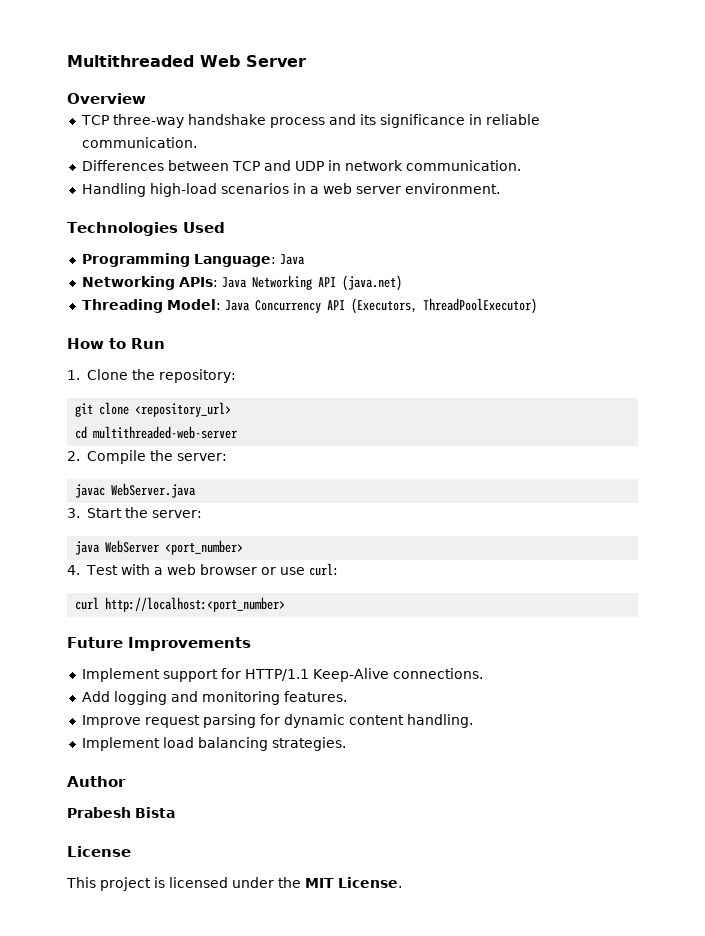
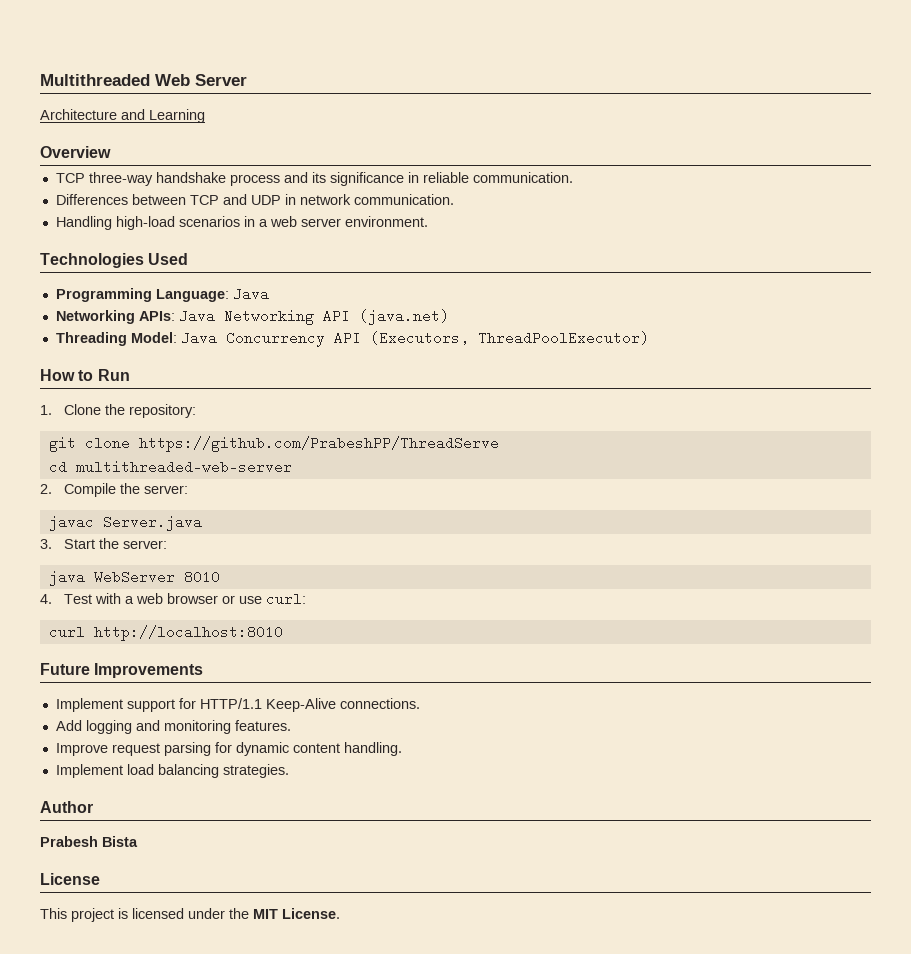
+ Architecture and Learning
- git clone <repository_url>
+ git clone https://github.com/PrabeshPP/ThreadServe
- javac WebServer.java
+ javac Server.java
- java WebServer <port_number>
+ java WebServer 8010
- curl http://localhost:<port_number>
+ curl http://localhost:8010

